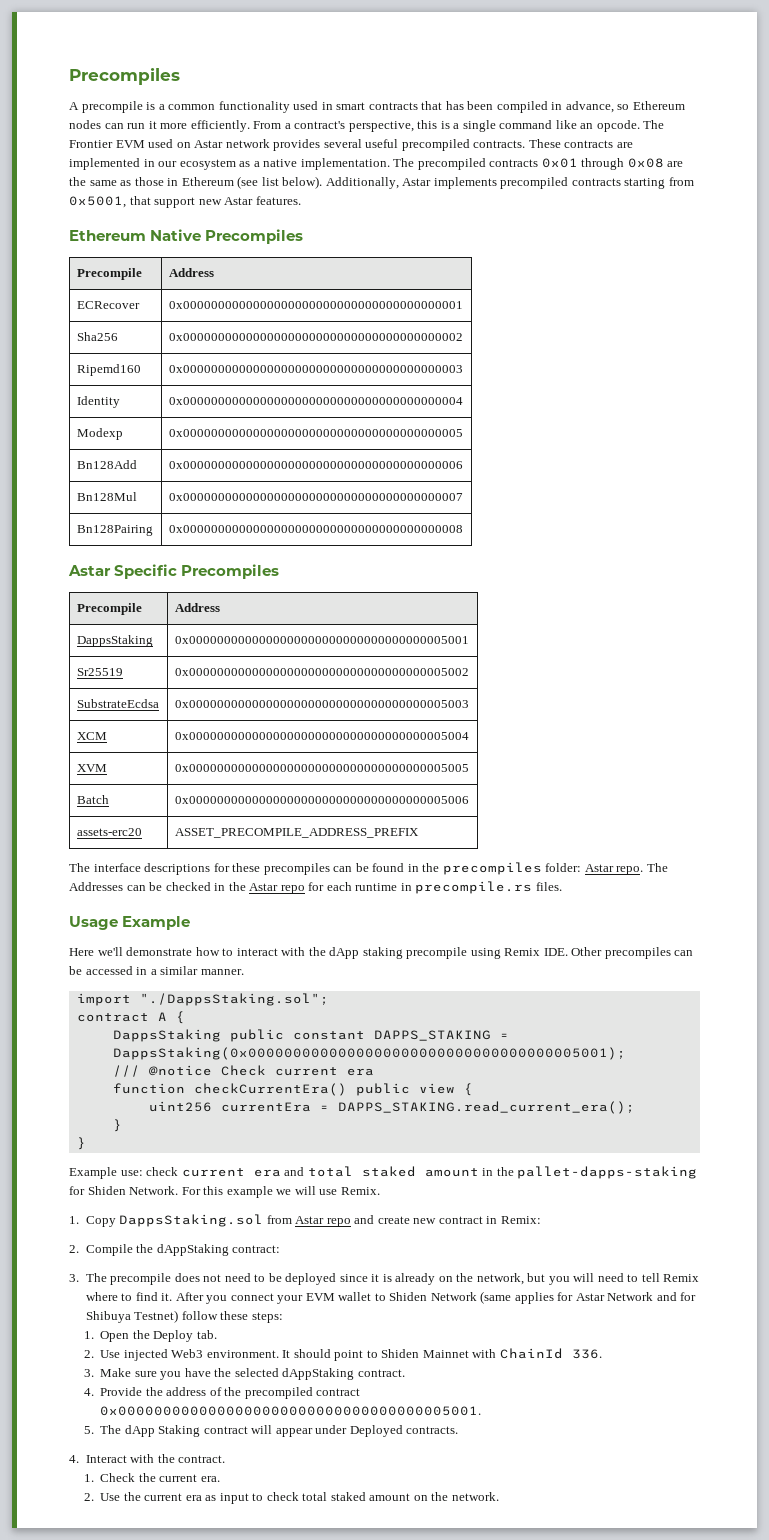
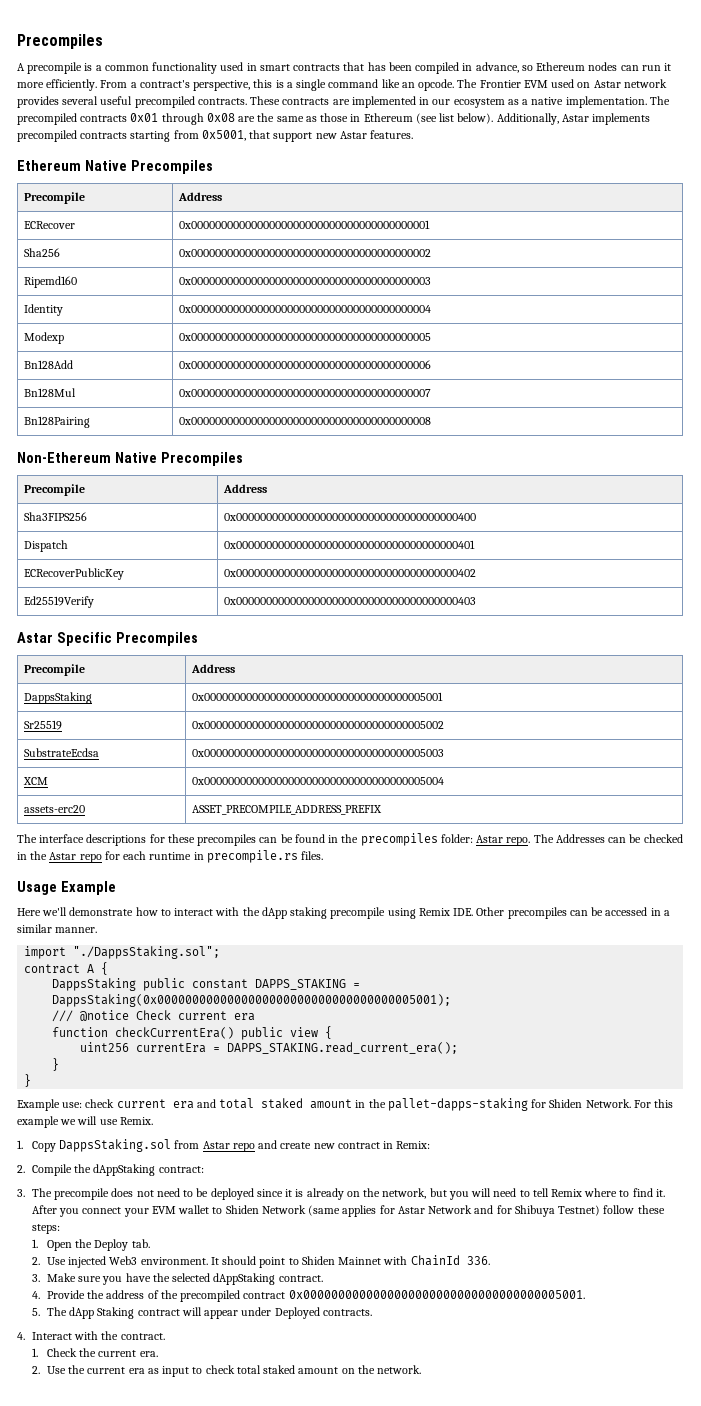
+ Non-Ethereum Native Precompiles
+ Precompile | Address
+ Sha3FIPS256 | 0x0000000000000000000000000000000000000400
+ Dispatch | 0x0000000000000000000000000000000000000401
+ ECRecoverPublicKey | 0x0000000000000000000000000000000000000402
+ Ed25519Verify | 0x0000000000000000000000000000000000000403
- XVM | 0x0000000000000000000000000000000000005005
- Batch | 0x0000000000000000000000000000000000005006

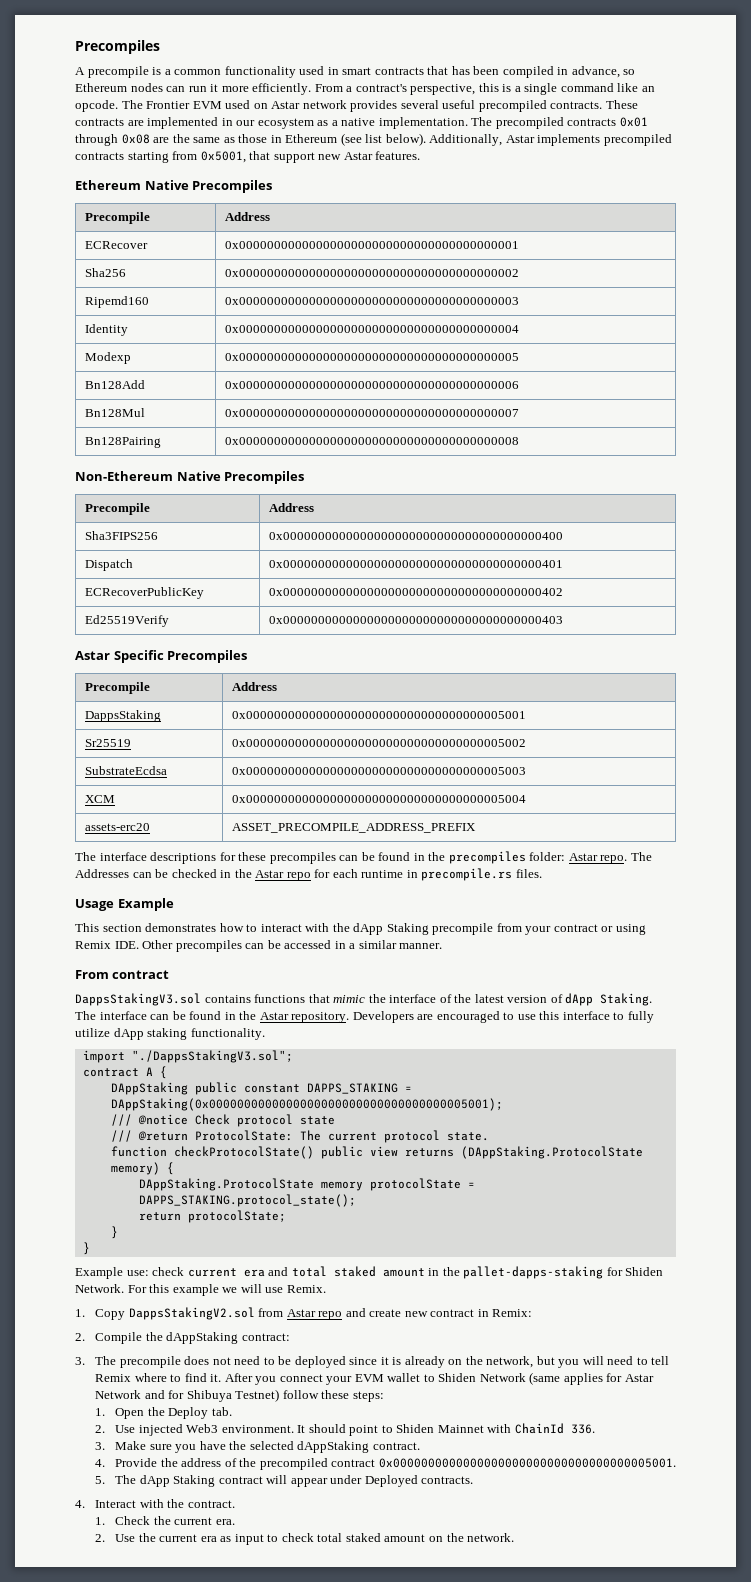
- Here we'll demonstrate how to interact with the dApp staking precompile using Remix IDE. Other precompiles can be accessed in a similar manner.
+ This section demonstrates how to interact with the dApp Staking precompile from your contract or using Remix IDE. Other precompiles can be accessed in a similar manner.
+ From contract
+ DappsStakingV3.sol contains functions that mimic the interface of the latest version of dApp Staking. The interface can be found in the Astar repository. Developers are encouraged to use this interface to fully utilize dApp staking functionality.
- import "./DappsStaking.sol";
+ import "./DappsStakingV3.sol";
- DappsStaking public constant DAPPS_STAKING = DappsStaking(0x0000000000000000000000000000000000005001);
+ DAppStaking public constant DAPPS_STAKING = DAppStaking(0x0000000000000000000000000000000000005001);
- /// @notice Check current era
+ /// @notice Check protocol state
+ /// @return ProtocolState: The current protocol state.
- function checkCurrentEra() public view {
- uint256 currentEra = DAPPS_STAKING.read_current_era();
+ function checkProtocolState() public view returns (DAppStaking.ProtocolState memory) {
+ DAppStaking.ProtocolState memory protocolState = DAPPS_STAKING.protocol_state();
+ return protocolState;
- 1. Copy DappsStaking.sol from Astar repo and create new contract in Remix:
+ 1. Copy DappsStakingV2.sol from Astar repo and create new contract in Remix:

